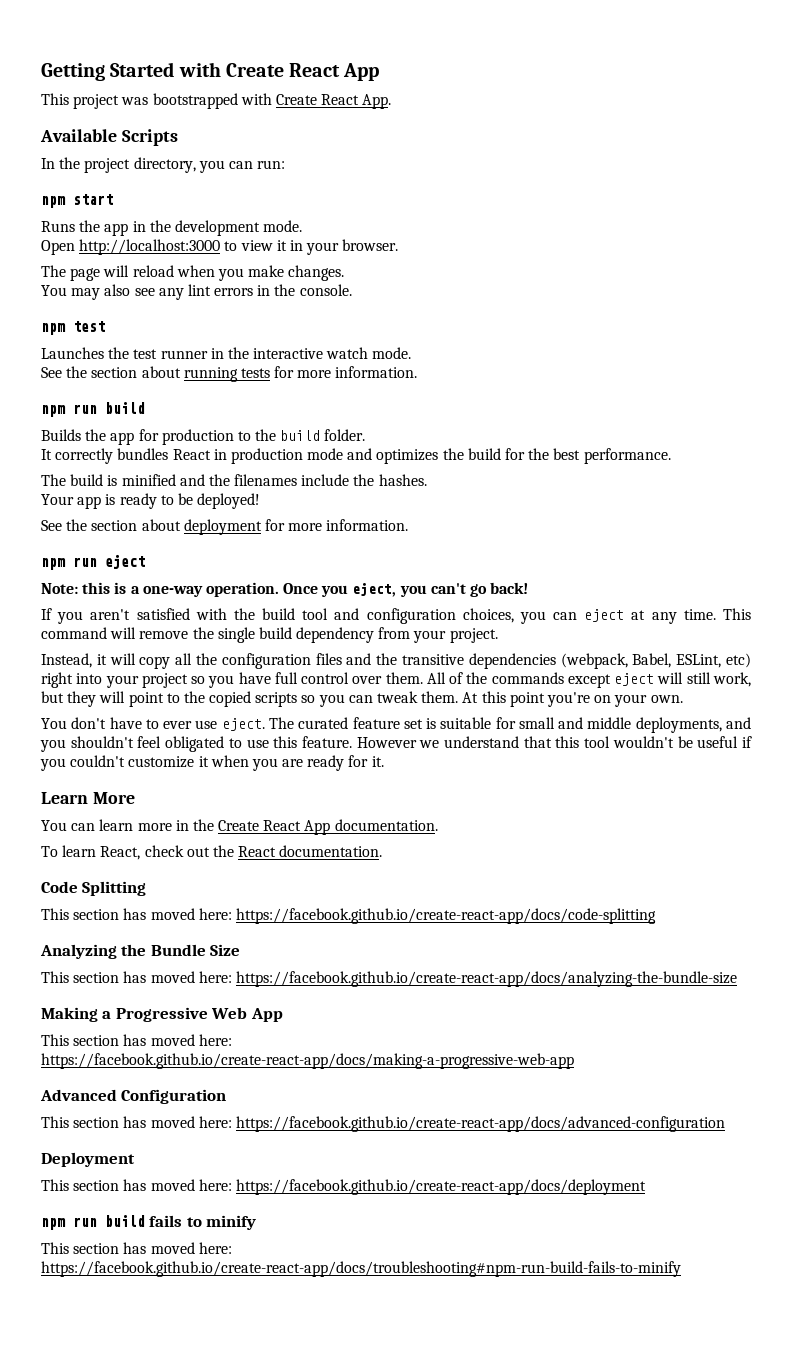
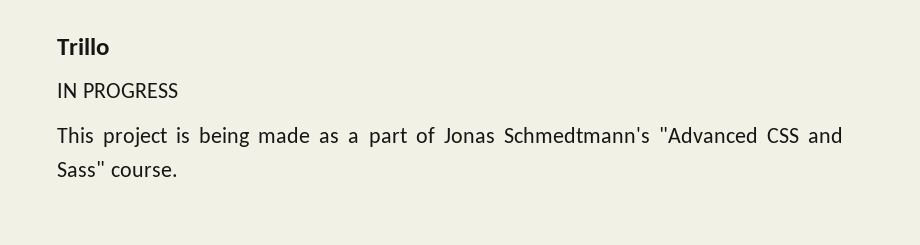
- Getting Started with Create React App
- This project was bootstrapped with Create React App.
- Available Scripts
- In the project directory, you can run:
- npm start
- Runs the app in the development mode.
- Open http://localhost:3000 to view it in your browser.
- The page will reload when you make changes.
- You may also see any lint errors in the console.
- npm test
- Launches the test runner in the interactive watch mode.
- See the section about running tests for more information.
- npm run build
- Builds the app for production to the build folder.
- It correctly bundles React in production mode and optimizes the build for the best performance.
- The build is minified and the filenames include the hashes.
- Your app is ready to be deployed!
- See the section about deployment for more information.
- npm run eject
- Note: this is a one-way operation. Once you eject, you can't go back!
- If you aren't satisfied with the build tool and configuration choices, you can eject at any time. This command will remove the single build dependency from your project.
- Instead, it will copy all the configuration files and the transitive dependencies (webpack, Babel, ESLint, etc) right into your project so you have full control over them. All of the commands except eject will still work, but they will point to the copied scripts so you can tweak them. At this point you're on your own.
- You don't have to ever use eject. The curated feature set is suitable for small and middle deployments, and you shouldn't feel obligated to use this feature. However we understand that this tool wouldn't be useful if you couldn't customize it when you are ready for it.
- Learn More
- You can learn more in the Create React App documentation.
- To learn React, check out the React documentation.
- Code Splitting
- This section has moved here: https://facebook.github.io/create-react-app/docs/code-splitting
- Analyzing the Bundle Size
- This section has moved here: https://facebook.github.io/create-react-app/docs/analyzing-the-bundle-size
- Making a Progressive Web App
- This section has moved here: https://facebook.github.io/create-react-app/docs/making-a-progressive-web-app
- Advanced Configuration
- This section has moved here: https://facebook.github.io/create-react-app/docs/advanced-configuration
- Deployment
- This section has moved here: https://facebook.github.io/create-react-app/docs/deployment
- npm run build fails to minify
- This section has moved here: https://facebook.github.io/create-react-app/docs/troubleshooting#npm-run-build-fails-to-minify
+ Trillo
+ IN PROGRESS
+ This project is being made as a part of Jonas Schmedtmann's "Advanced CSS and Sass" course.

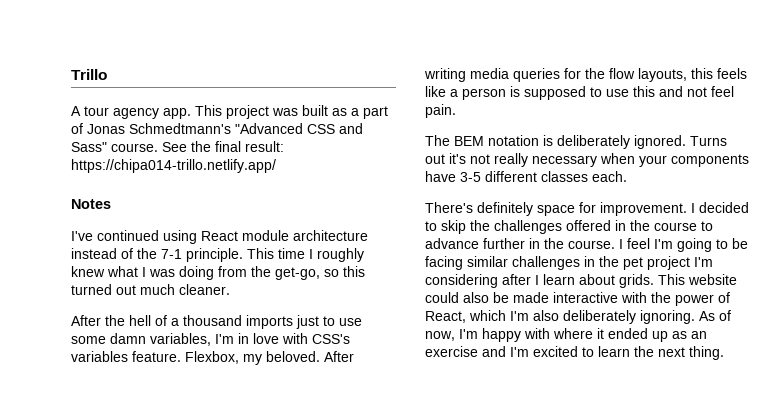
- IN PROGRESS
- This project is being made as a part of Jonas Schmedtmann's "Advanced CSS and Sass" course.
+ A tour agency app. This project was built as a part of Jonas Schmedtmann's "Advanced CSS and Sass" course.
+ See the final result: https://chipa014-trillo.netlify.app/
+ Notes
+ I've continued using React module architecture instead of the 7-1 principle. This time I roughly knew what I was doing from the get-go, so this turned out much cleaner.
+ After the hell of a thousand imports just to use some damn variables, I'm in love with CSS's variables feature. Flexbox, my beloved. After writing media queries for the flow layouts, this feels like a person is supposed to use this and not feel pain.
+ The BEM notation is deliberately ignored. Turns out it's not really necessary when your components have 3-5 different classes each.
+ There's definitely space for improvement. I decided to skip the challenges offered in the course to advance further in the course. I feel I'm going to be facing similar challenges in the pet project I'm considering after I learn about grids. This website could also be made interactive with the power of React, which I'm also deliberately ignoring. As of now, I'm happy with where it ended up as an exercise and I'm excited to learn the next thing.

